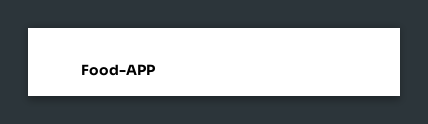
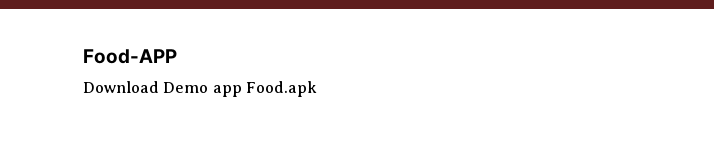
+ Download Demo app Food.apk

